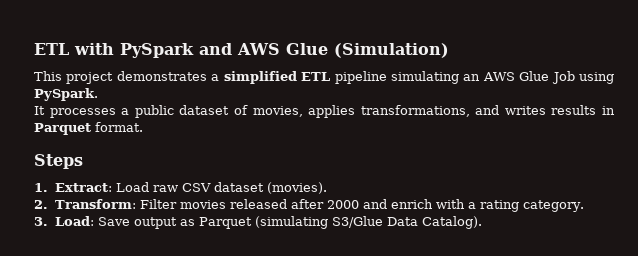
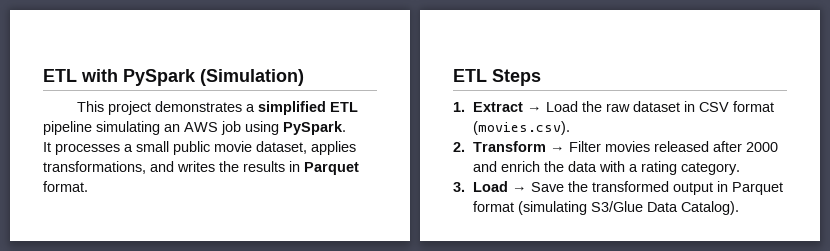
- ETL with PySpark and AWS Glue (Simulation)
+ ETL with PySpark (Simulation)
- This project demonstrates a simplified ETL pipeline simulating an AWS Glue Job using PySpark.
+ This project demonstrates a simplified ETL pipeline simulating an AWS job using PySpark.
- It processes a public dataset of movies, applies transformations, and writes results in Parquet format.
+ It processes a small public movie dataset, applies transformations, and writes the results in Parquet format.
- Steps
+ ETL Steps
- 1. Extract: Load raw CSV dataset (movies).
+ 1. Extract → Load the raw dataset in CSV format (movies.csv).
- 2. Transform: Filter movies released after 2000 and enrich with a rating category.
+ 2. Transform → Filter movies released after 2000 and enrich the data with a rating category.
- 3. Load: Save output as Parquet (simulating S3/Glue Data Catalog).
+ 3. Load → Save the transformed output in Parquet format (simulating S3/Glue Data Catalog).

